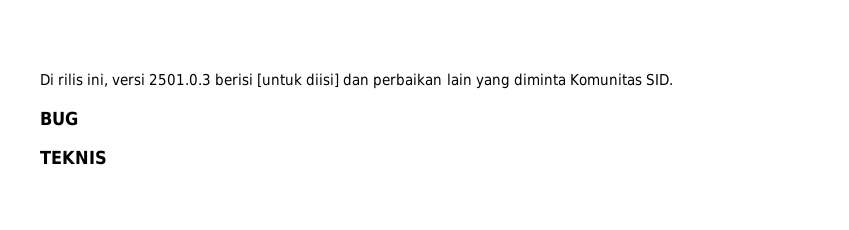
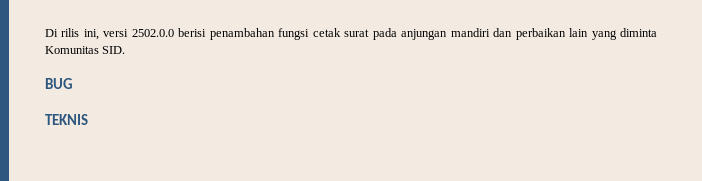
- Di rilis ini, versi 2501.0.3 berisi [untuk diisi] dan perbaikan lain yang diminta Komunitas SID.
+ Di rilis ini, versi 2502.0.0 berisi penambahan fungsi cetak surat pada anjungan mandiri dan perbaikan lain yang diminta Komunitas SID.

